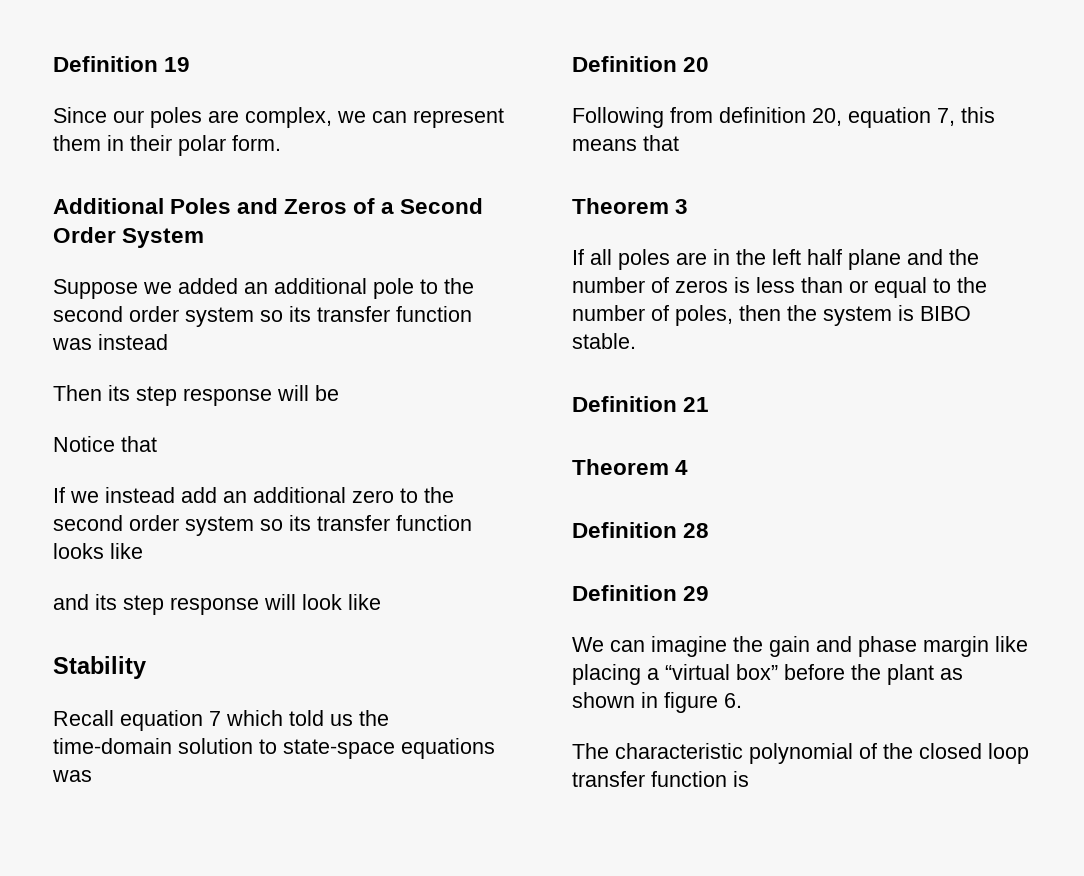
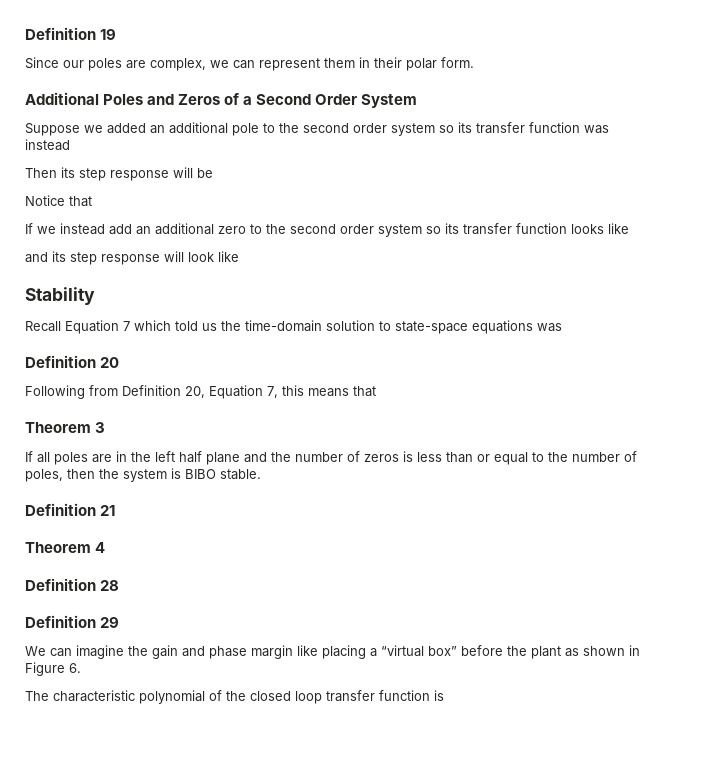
- Recall equation 7 which told us the time-domain solution to state-space equations was
+ Recall Equation 7 which told us the time-domain solution to state-space equations was
- Following from definition 20, equation 7, this means that
+ Following from Definition 20, Equation 7, this means that
- We can imagine the gain and phase margin like placing a “virtual box” before the plant as shown in figure 6.
+ We can imagine the gain and phase margin like placing a “virtual box” before the plant as shown in Figure 6.

